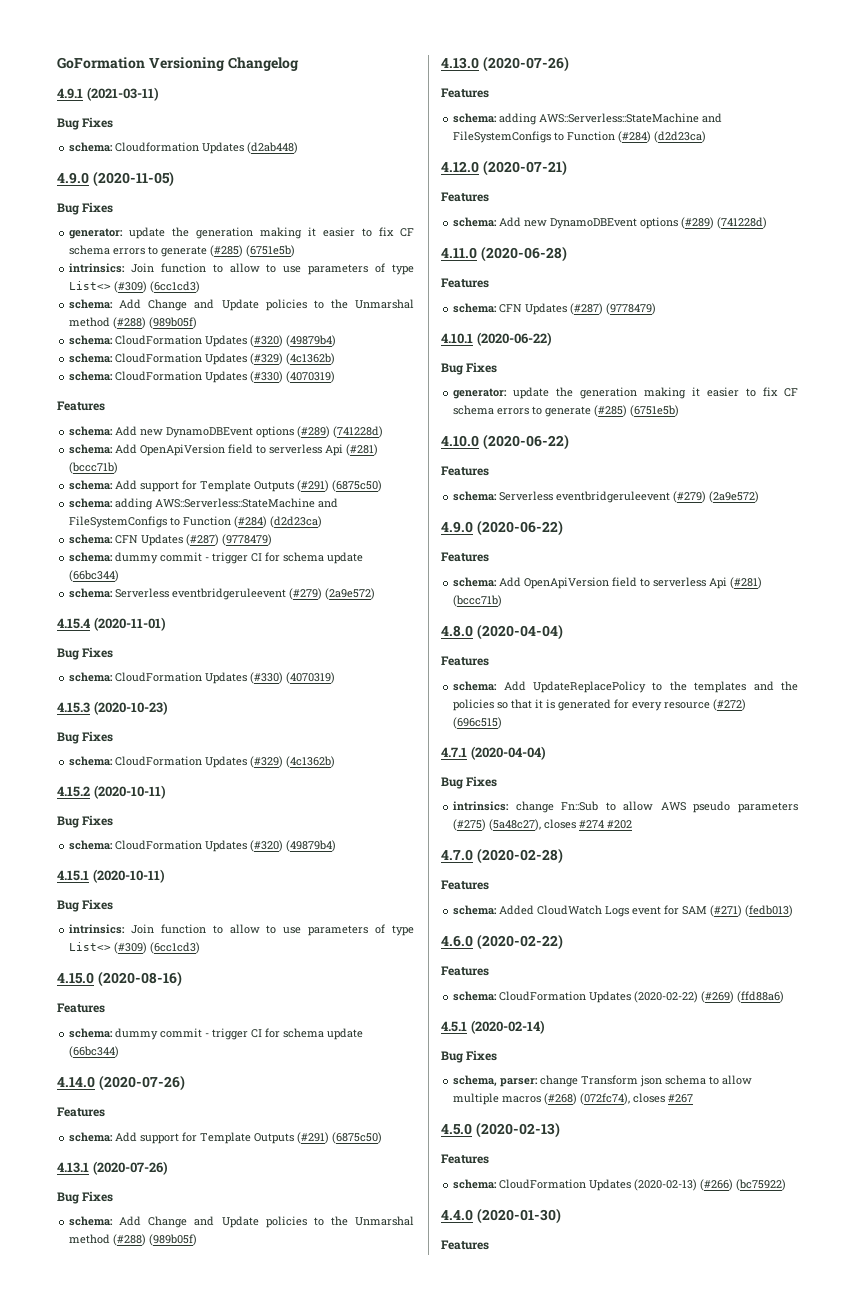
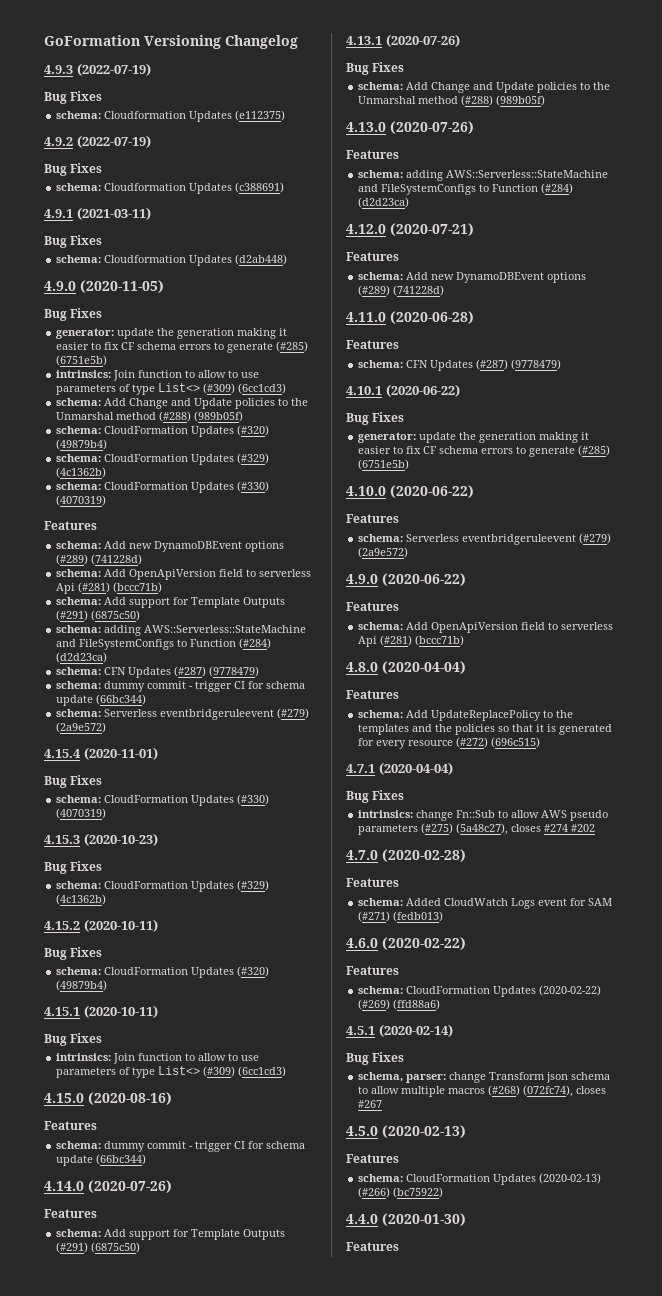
+ 4.9.3 (2022-07-19)
+ Bug Fixes
+ schema: Cloudformation Updates (e112375)
+ 4.9.2 (2022-07-19)
+ Bug Fixes
+ schema: Cloudformation Updates (c388691)

